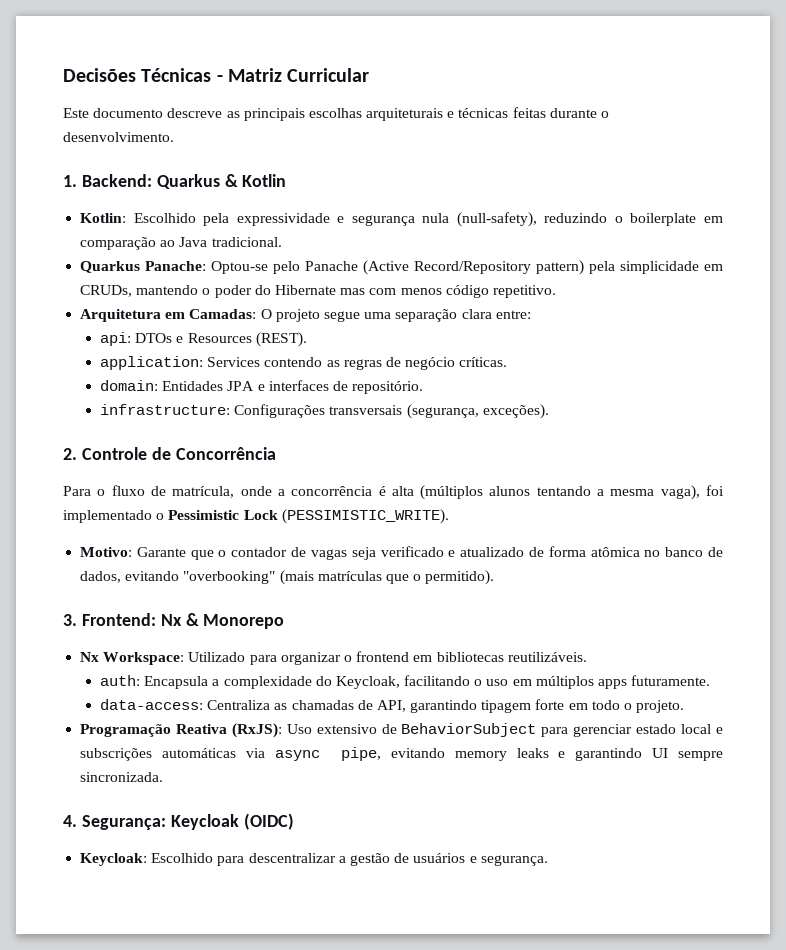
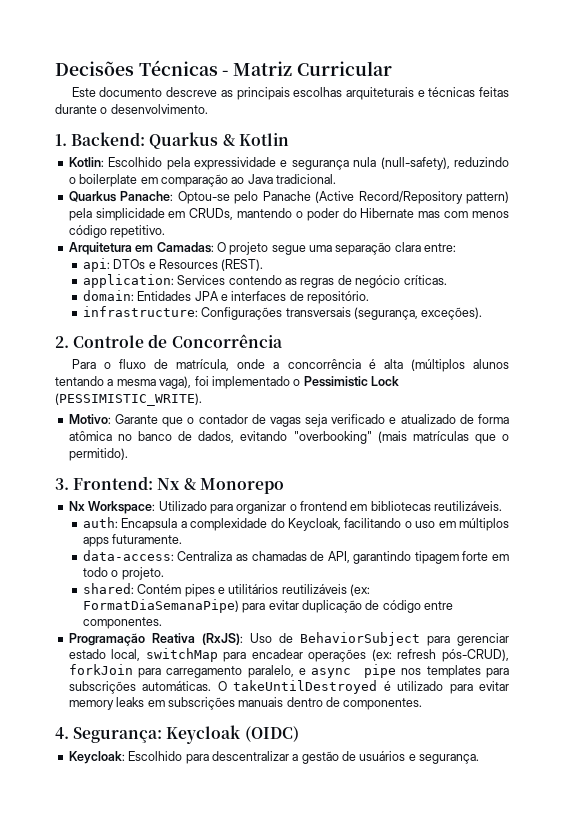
+ shared: Contém pipes e utilitários reutilizáveis (ex: FormatDiaSemanaPipe) para evitar duplicação de código entre componentes.
- Programação Reativa (RxJS): Uso extensivo de BehaviorSubject para gerenciar estado local e subscrições automáticas via async pipe, evitando memory leaks e garantindo UI sempre sincronizada.
+ Programação Reativa (RxJS): Uso de BehaviorSubject para gerenciar estado local, switchMap para encadear operações (ex: refresh pós-CRUD), forkJoin para carregamento paralelo, e async pipe nos templates para subscrições automáticas. O takeUntilDestroyed é utilizado para evitar memory leaks em subscrições manuais dentro de componentes.

